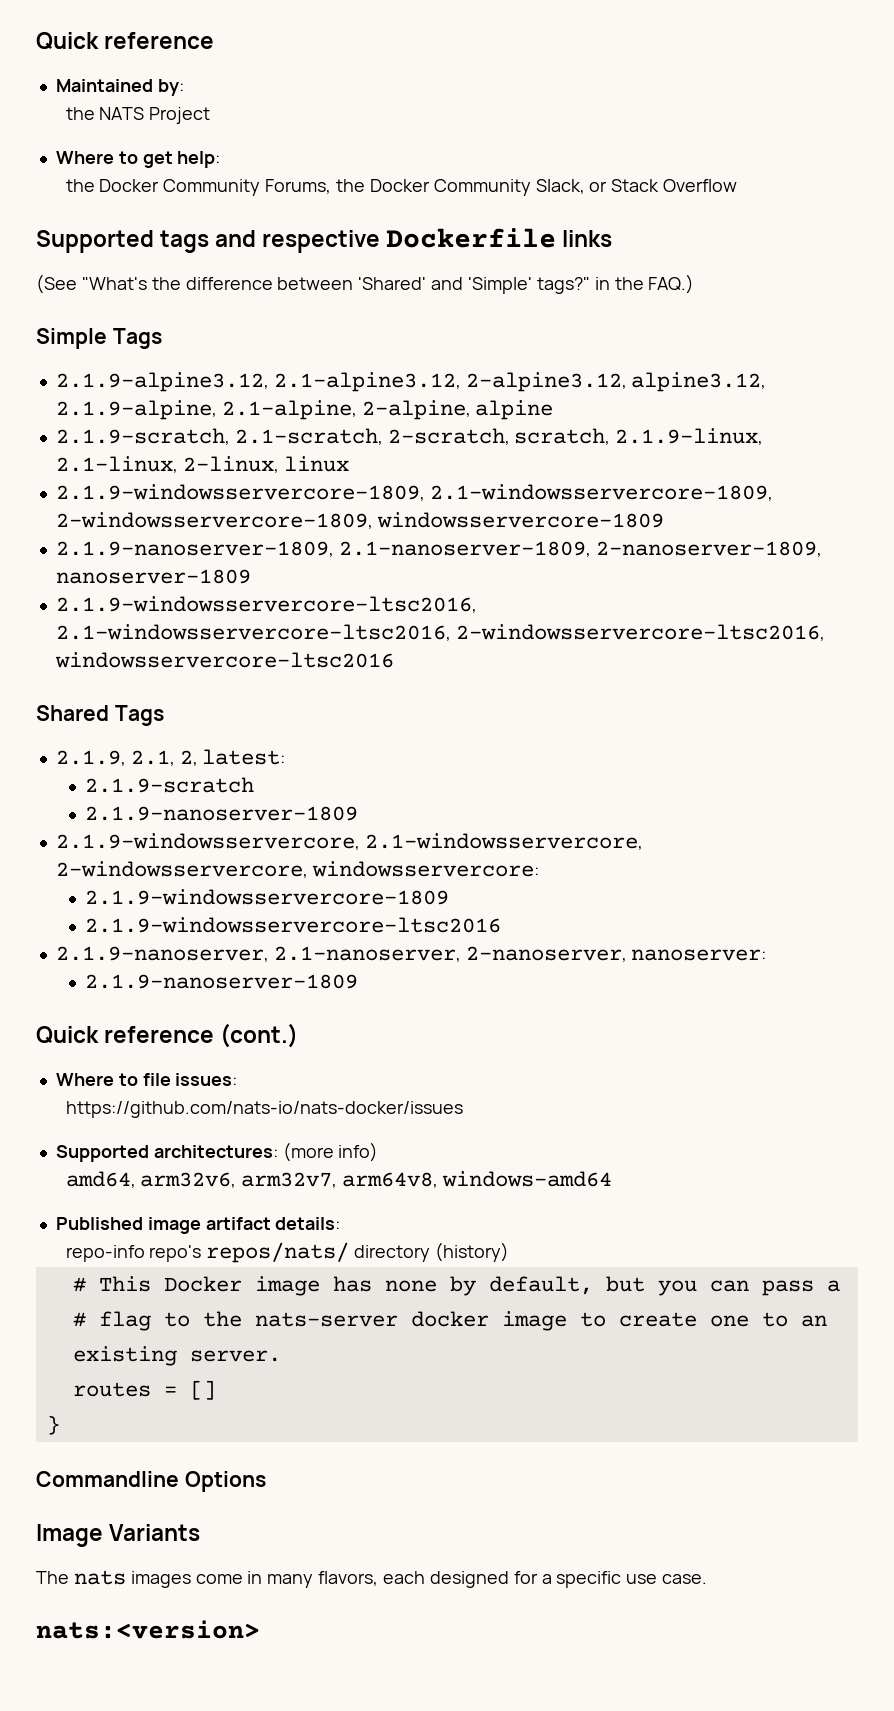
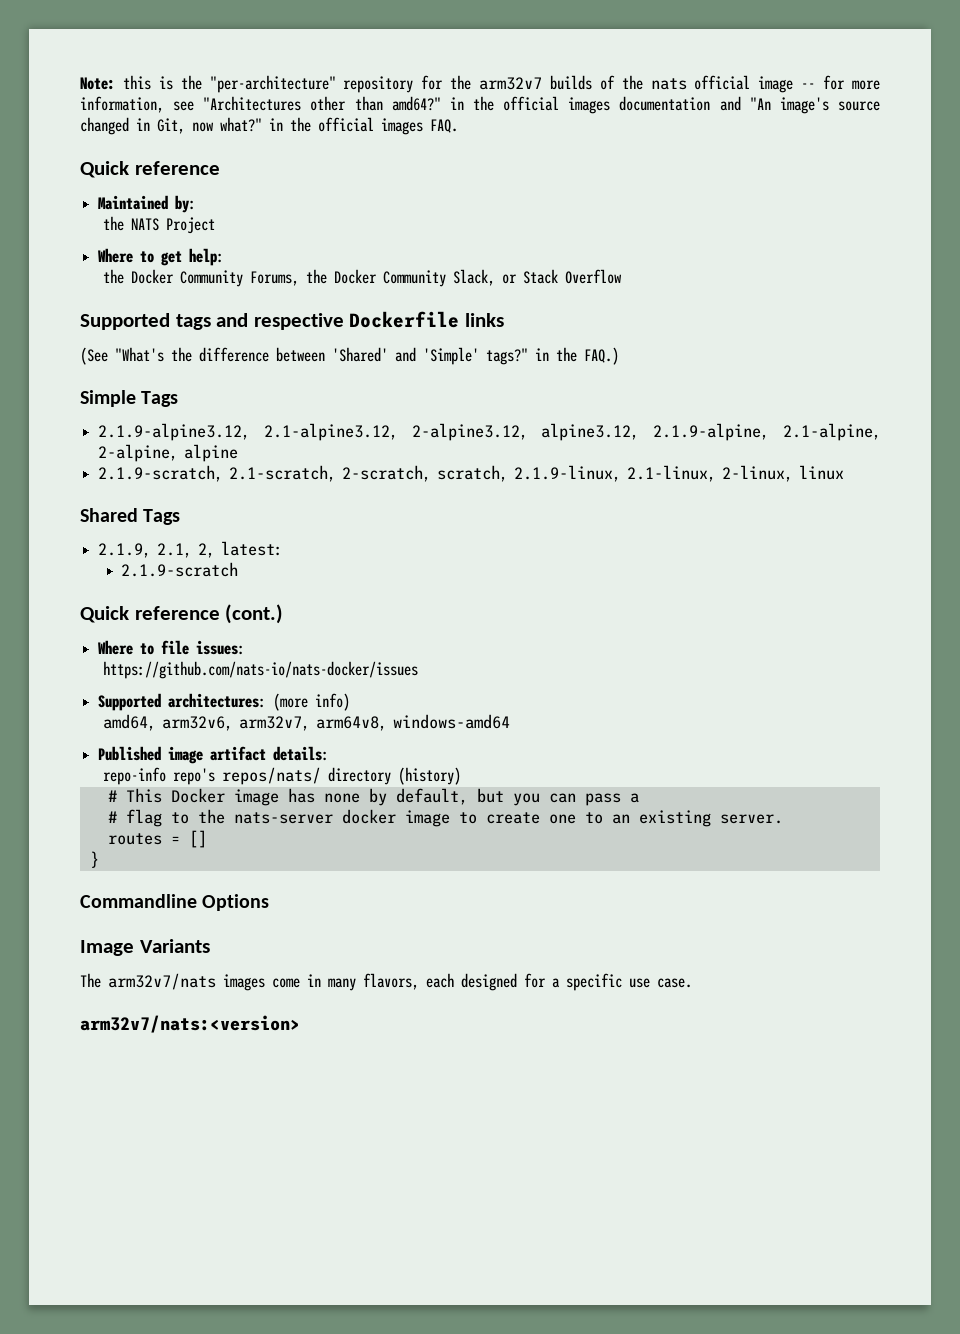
+ Note: this is the "per-architecture" repository for the arm32v7 builds of the nats official image -- for more information, see "Architectures other than amd64?" in the official images documentation and "An image's source changed in Git, now what?" in the official images FAQ.
- 2.1.9-windowsservercore-1809, 2.1-windowsservercore-1809, 2-windowsservercore-1809, windowsservercore-1809
- 2.1.9-nanoserver-1809, 2.1-nanoserver-1809, 2-nanoserver-1809, nanoserver-1809
- 2.1.9-windowsservercore-ltsc2016, 2.1-windowsservercore-ltsc2016, 2-windowsservercore-ltsc2016, windowsservercore-ltsc2016
  2.1.9-scratch
- 2.1.9-nanoserver-1809
- 2.1.9-windowsservercore, 2.1-windowsservercore, 2-windowsservercore, windowsservercore:
- 2.1.9-windowsservercore-1809
- 2.1.9-windowsservercore-ltsc2016
- 2.1.9-nanoserver, 2.1-nanoserver, 2-nanoserver, nanoserver:
- 2.1.9-nanoserver-1809
- The nats images come in many flavors, each designed for a specific use case.
+ The arm32v7/nats images come in many flavors, each designed for a specific use case.
- nats:<version>
+ arm32v7/nats:<version>

